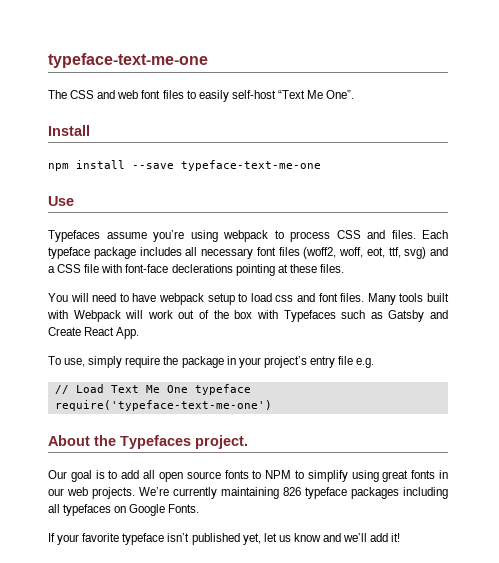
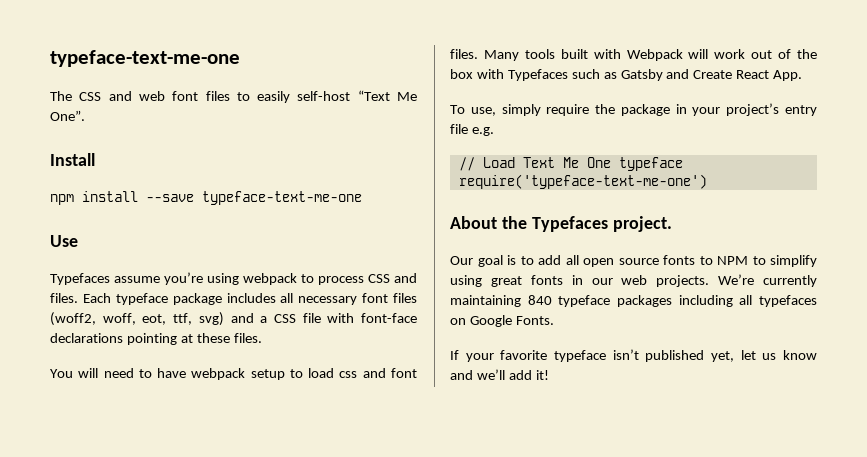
- Each typeface package includes all necessary font files (woff2, woff, eot, ttf, svg) and a CSS file with font-face declerations pointing at these files.
+ Each typeface package includes all necessary font files (woff2, woff, eot, ttf, svg) and a CSS file with font-face declarations pointing at these files.
- We’re currently maintaining 826 typeface packages including all typefaces on Google Fonts.
+ We’re currently maintaining 840 typeface packages including all typefaces on Google Fonts.

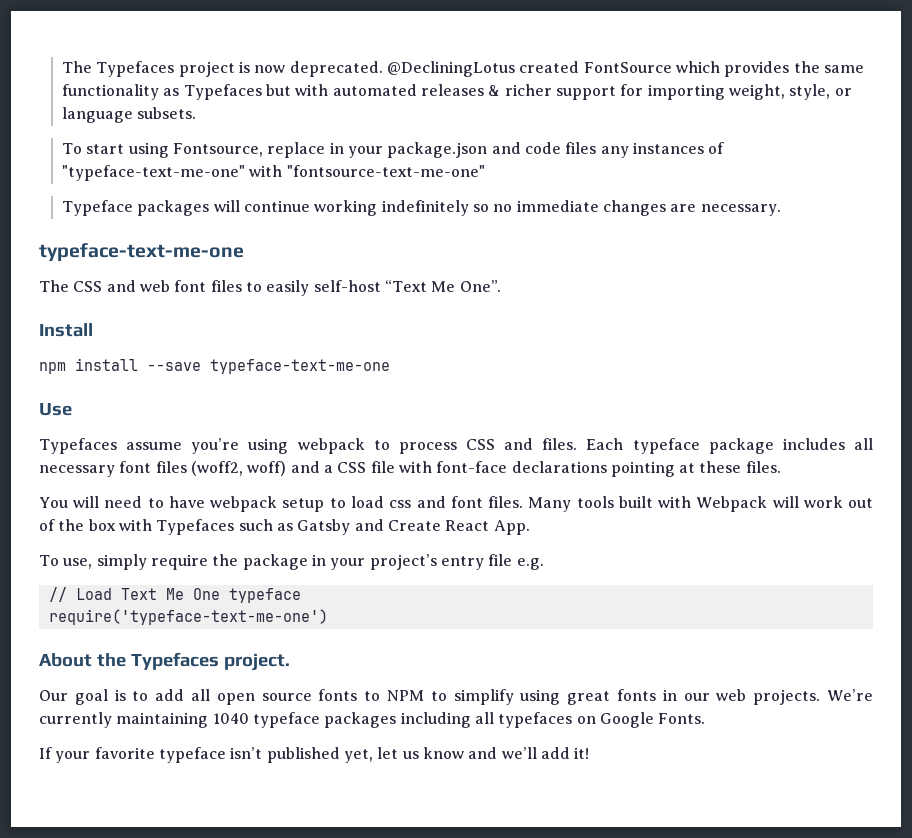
+ The Typefaces project is now deprecated. @DecliningLotus created FontSource which provides the same functionality as Typefaces but with automated releases & richer support for importing weight, style, or language subsets.
+ To start using Fontsource, replace in your package.json and code files any instances of "typeface-text-me-one" with "fontsource-text-me-one"
+ Typeface packages will continue working indefinitely so no immediate changes are necessary.
- Each typeface package includes all necessary font files (woff2, woff, eot, ttf, svg) and a CSS file with font-face declarations pointing at these files.
+ Each typeface package includes all necessary font files (woff2, woff) and a CSS file with font-face declarations pointing at these files.
- We’re currently maintaining 840 typeface packages including all typefaces on Google Fonts.
+ We’re currently maintaining 1040 typeface packages including all typefaces on Google Fonts.

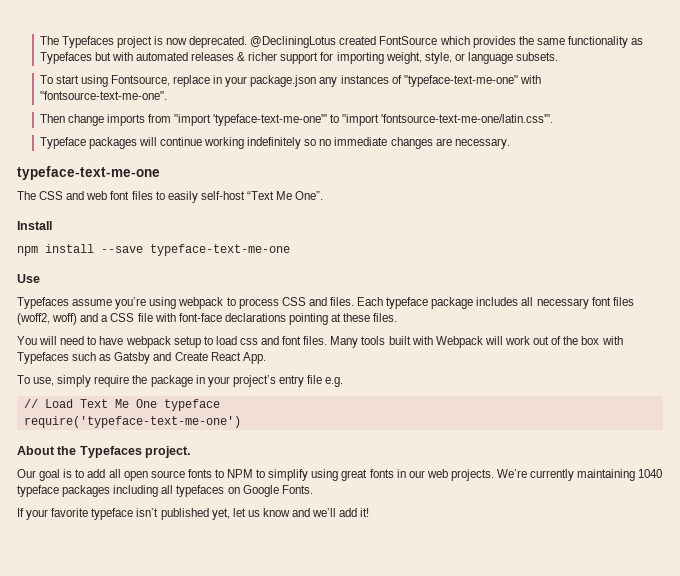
- To start using Fontsource, replace in your package.json and code files any instances of "typeface-text-me-one" with "fontsource-text-me-one"
+ To start using Fontsource, replace in your package.json any instances of "typeface-text-me-one" with "fontsource-text-me-one".
+ Then change imports from "import 'typeface-text-me-one'" to "import 'fontsource-text-me-one/latin.css'".

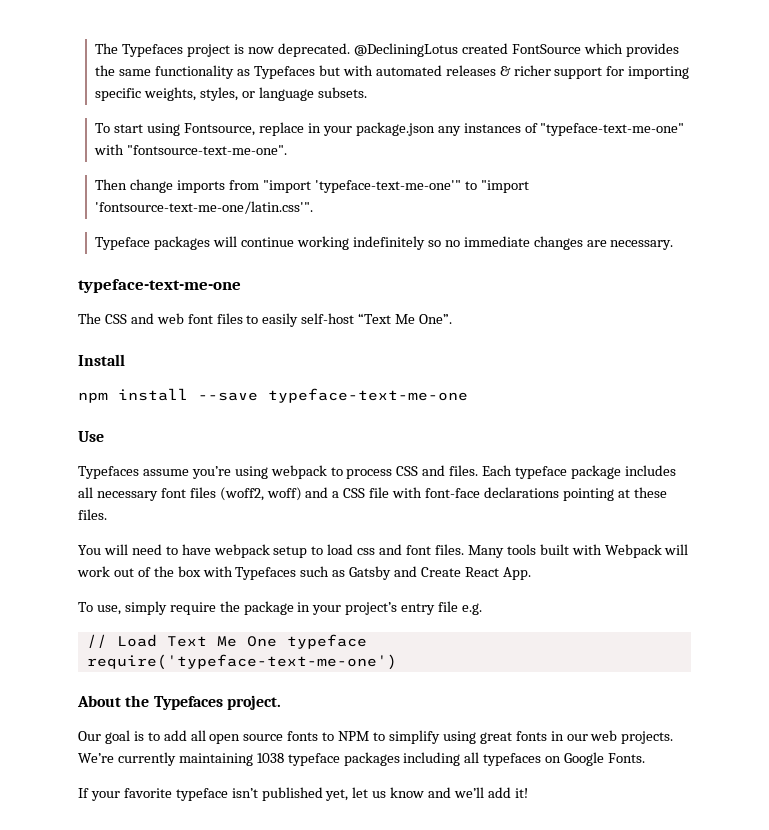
- @DecliningLotus created FontSource which provides the same functionality as Typefaces but with automated releases & richer support for importing weight, style, or language subsets.
+ @DecliningLotus created FontSource which provides the same functionality as Typefaces but with automated releases & richer support for importing specific weights, styles, or language subsets.
- We’re currently maintaining 1040 typeface packages including all typefaces on Google Fonts.
+ We’re currently maintaining 1038 typeface packages including all typefaces on Google Fonts.

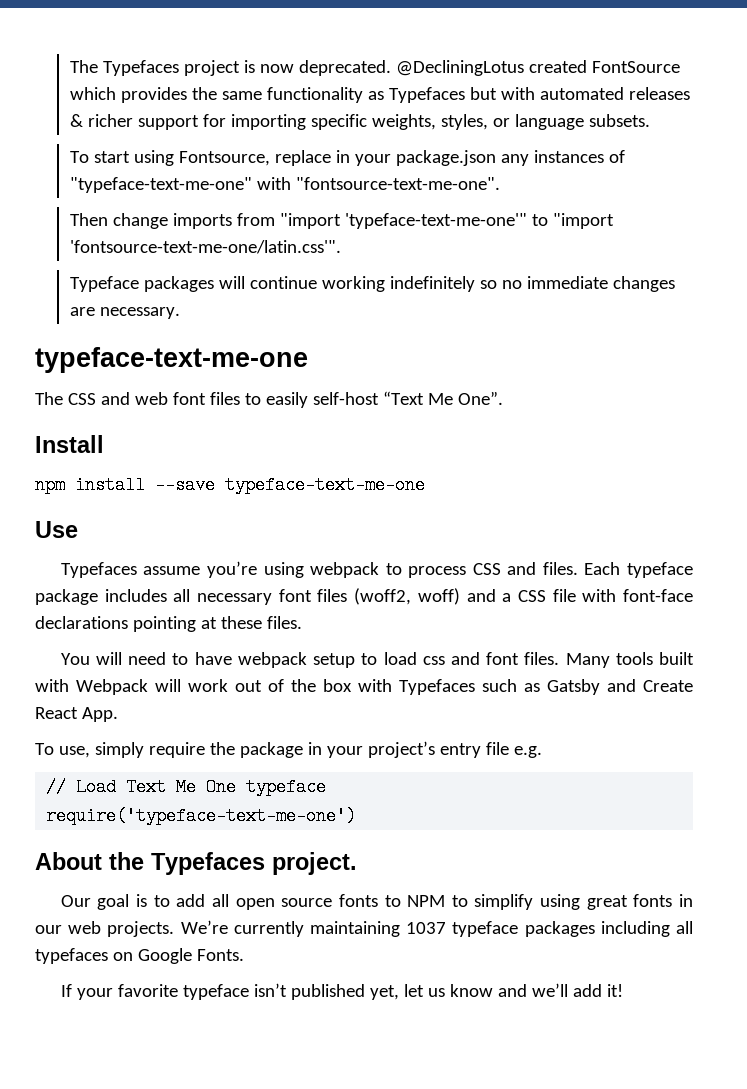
- We’re currently maintaining 1038 typeface packages including all typefaces on Google Fonts.
+ We’re currently maintaining 1037 typeface packages including all typefaces on Google Fonts.

